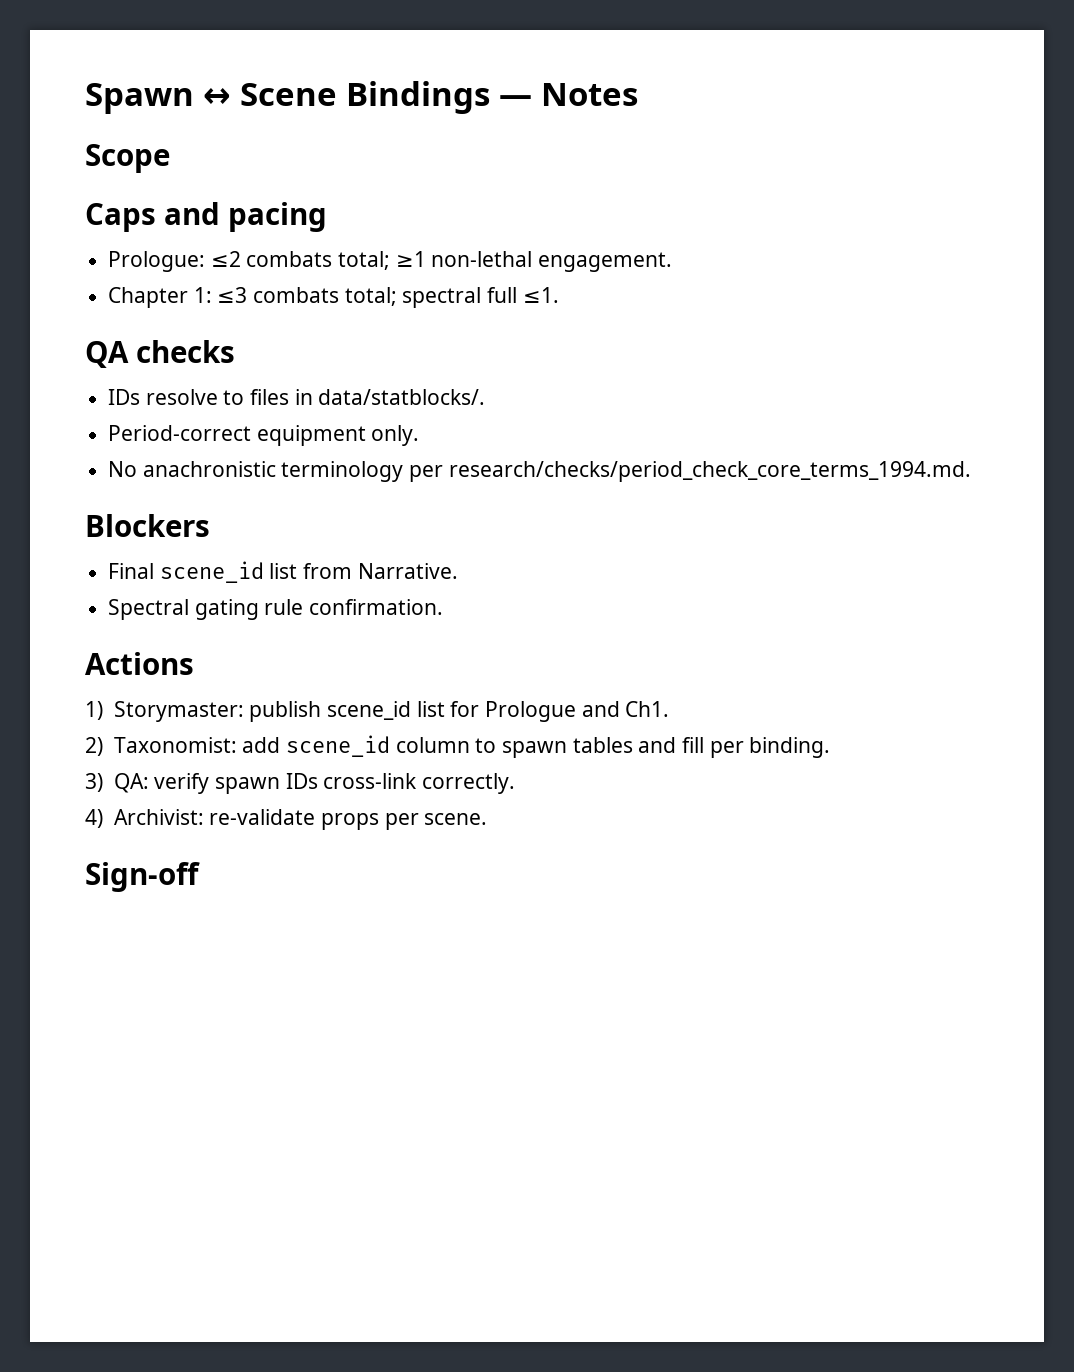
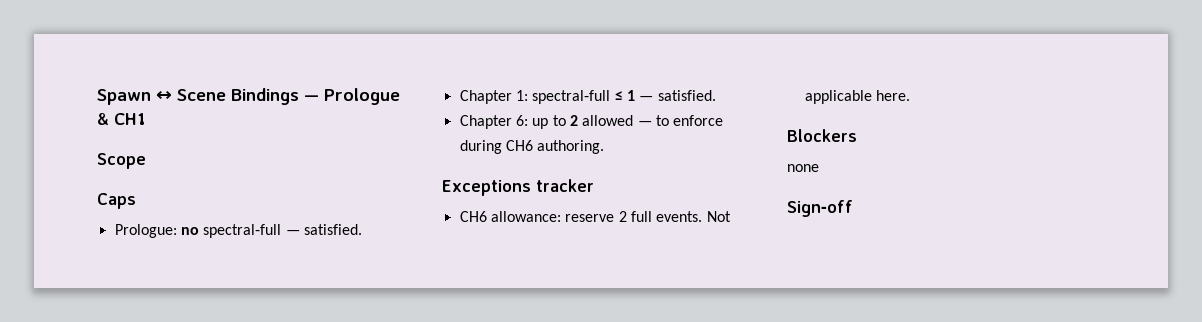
- Spawn ↔ Scene Bindings — Notes
+ Spawn ↔ Scene Bindings — Prologue & CH1
- Caps and pacing
+ Caps
- Prologue: ≤2 combats total; ≥1 non‑lethal engagement.
- Chapter 1: ≤3 combats total; spectral full ≤1.
- QA checks
- IDs resolve to files in data/statblocks/.
- Period‑correct equipment only.
- No anachronistic terminology per research/checks/period_check_core_terms_1994.md.
+ Prologue: no spectral‑full — satisfied.
+ Chapter 1: spectral‑full ≤ 1 — satisfied.
+ Chapter 6: up to 2 allowed — to enforce during CH6 authoring.
+ Exceptions tracker
+ CH6 allowance: reserve 2 full events. Not applicable here.
  Blockers
- Final scene_id list from Narrative.
- Spectral gating rule confirmation.
- Actions
- 1) Storymaster: publish scene_id list for Prologue and Ch1.
- 2) Taxonomist: add scene_id column to spawn tables and fill per binding.
- 3) QA: verify spawn IDs cross‑link correctly.
- 4) Archivist: re‑validate props per scene.
+ none

